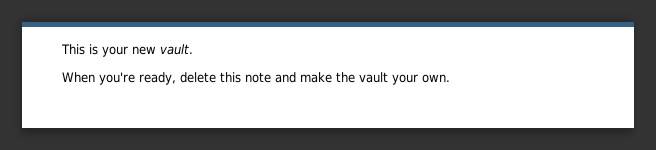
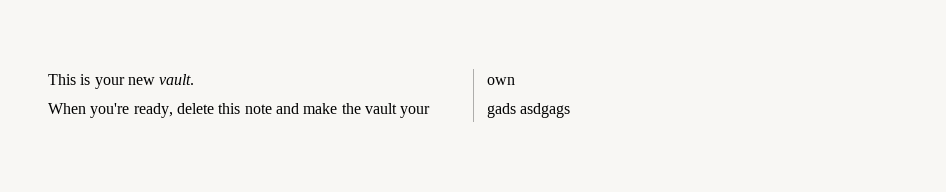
- When you're ready, delete this note and make the vault your own.
+ When you're ready, delete this note and make the vault your own
+ gads asdgags

